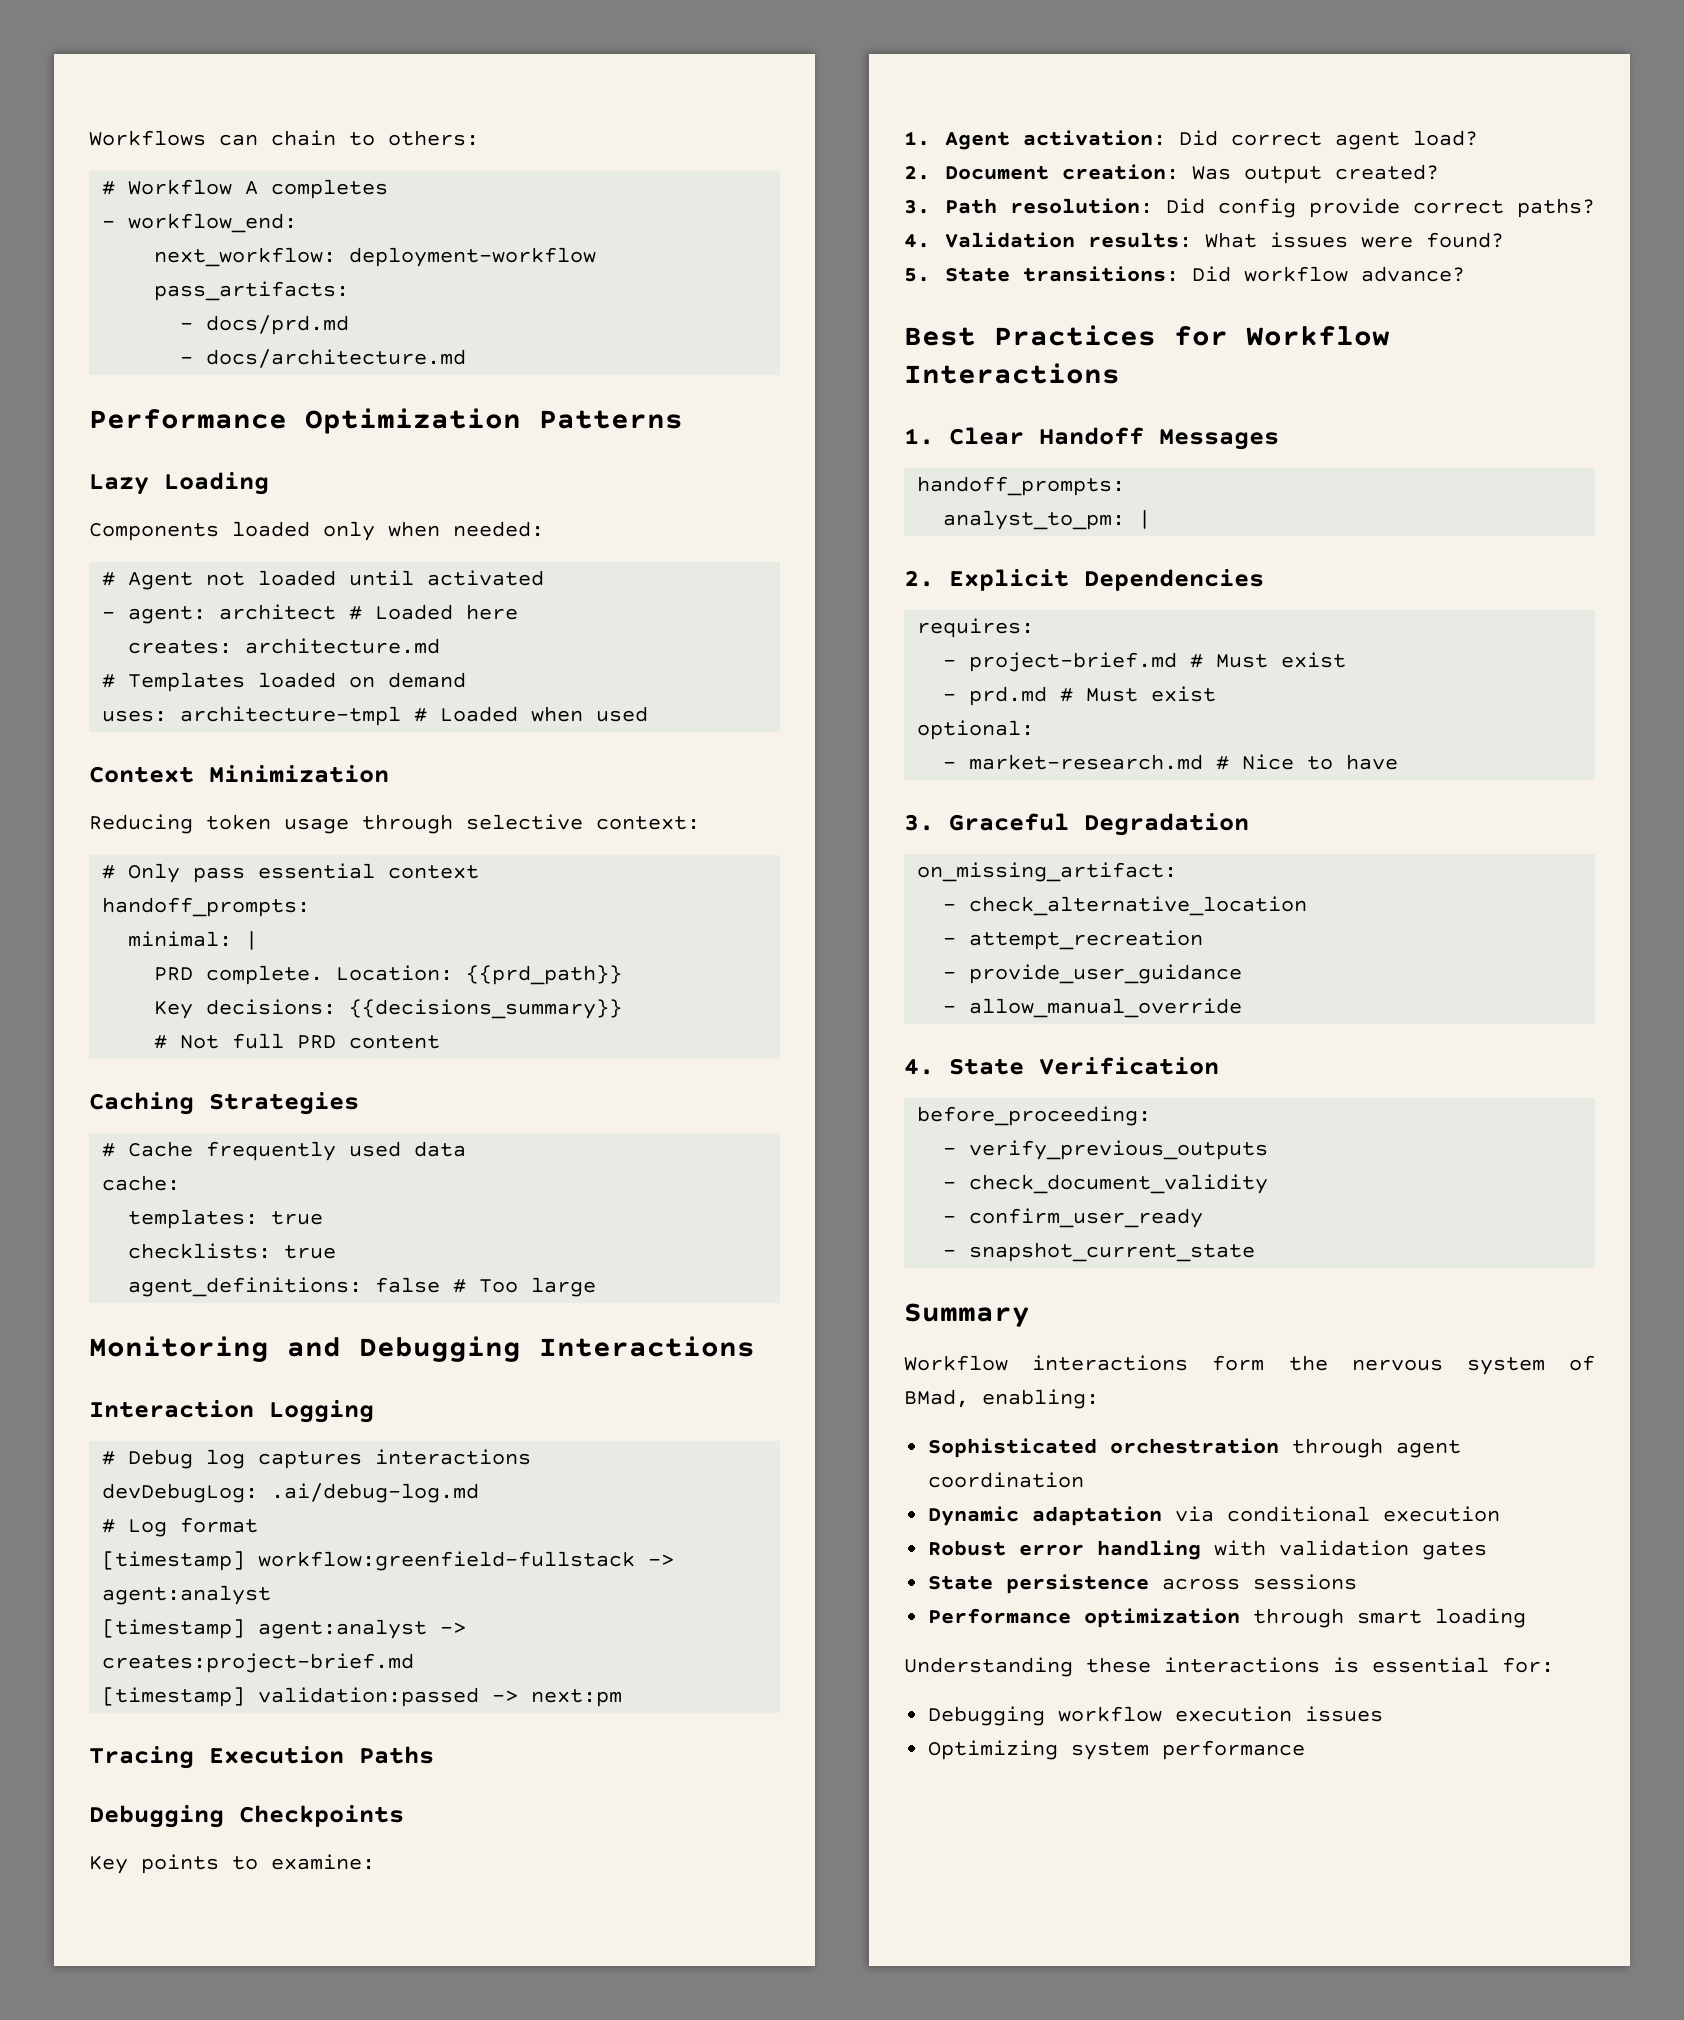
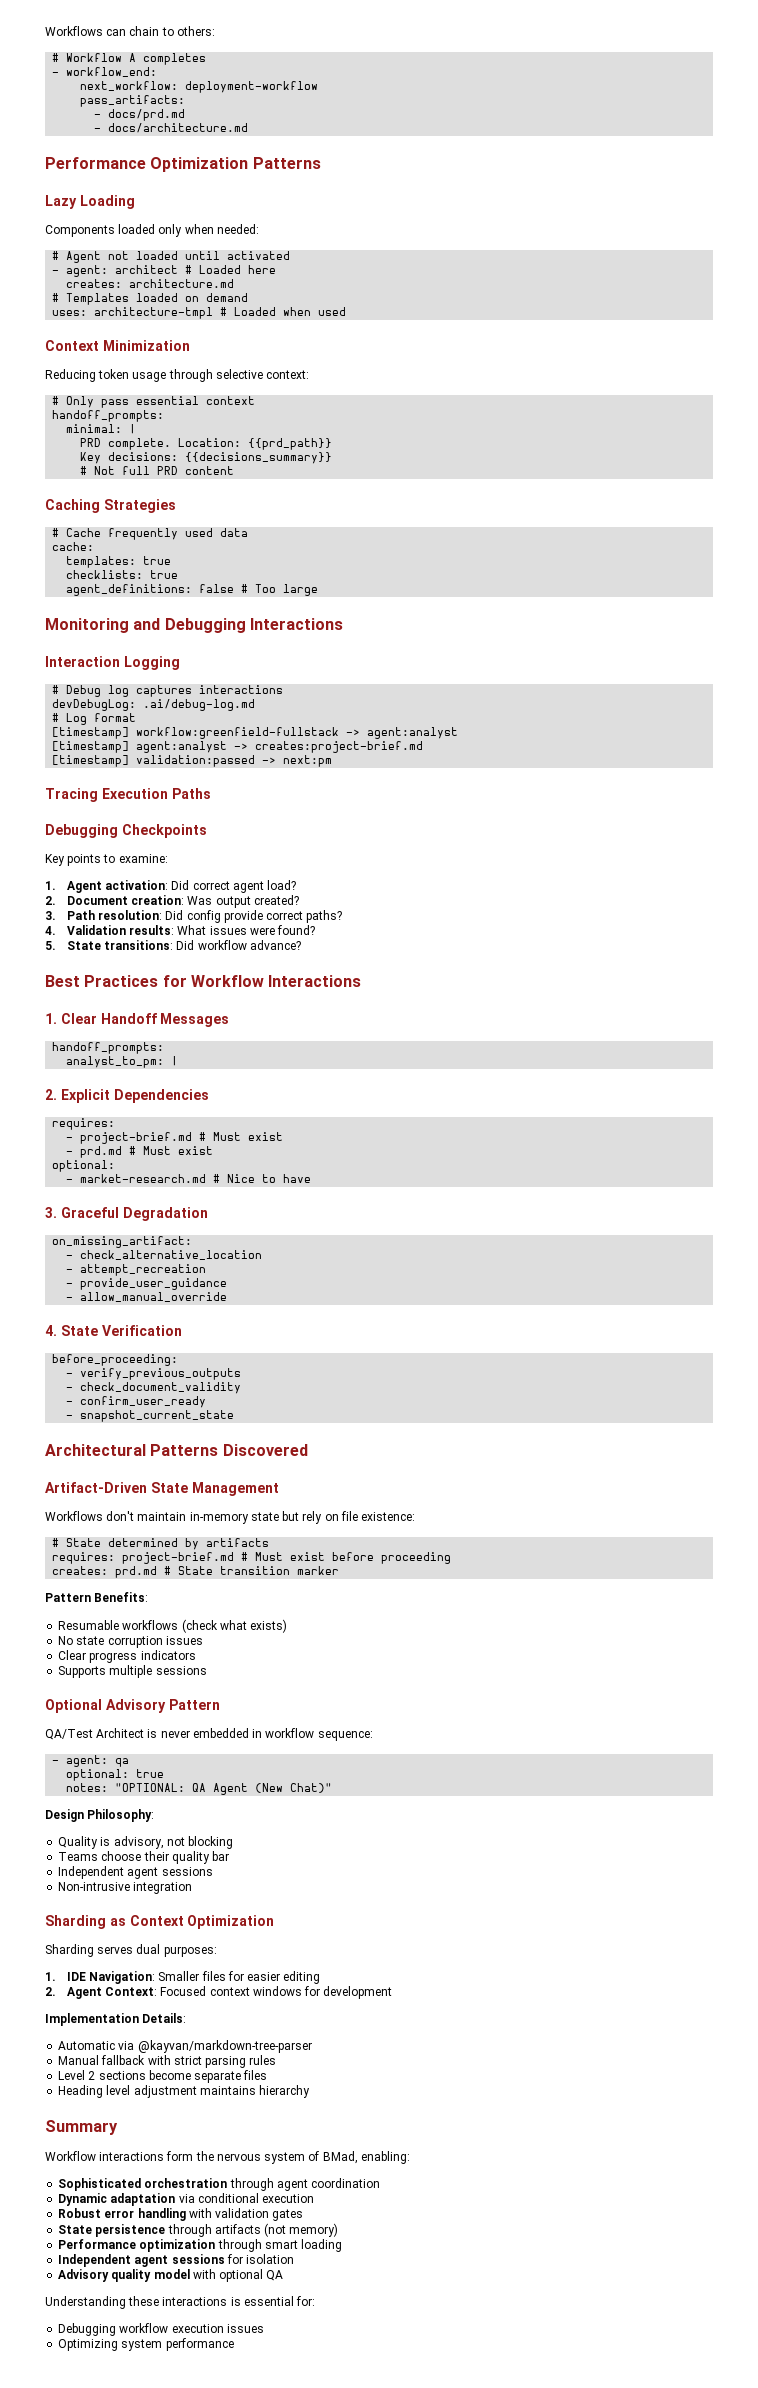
+ Architectural Patterns Discovered
+ Artifact-Driven State Management
+ Workflows don't maintain in-memory state but rely on file existence:
+ # State determined by artifacts
+ requires: project-brief.md # Must exist before proceeding
+ creates: prd.md # State transition marker
+ Pattern Benefits:
+ Resumable workflows (check what exists)
+ No state corruption issues
+ Clear progress indicators
+ Supports multiple sessions
+ Optional Advisory Pattern
+ QA/Test Architect is never embedded in workflow sequence:
+ - agent: qa
+ optional: true
+ notes: "OPTIONAL: QA Agent (New Chat)"
+ Design Philosophy:
+ Quality is advisory, not blocking
+ Teams choose their quality bar
+ Independent agent sessions
+ Non-intrusive integration
+ Sharding as Context Optimization
+ Sharding serves dual purposes:
+ 1. IDE Navigation: Smaller files for easier editing
+ 2. Agent Context: Focused context windows for development
+ Implementation Details:
+ Automatic via @kayvan/markdown-tree-parser
+ Manual fallback with strict parsing rules
+ Level 2 sections become separate files
+ Heading level adjustment maintains hierarchy
- State persistence across sessions
+ State persistence through artifacts (not memory)
+ Independent agent sessions for isolation
+ Advisory quality model with optional QA

